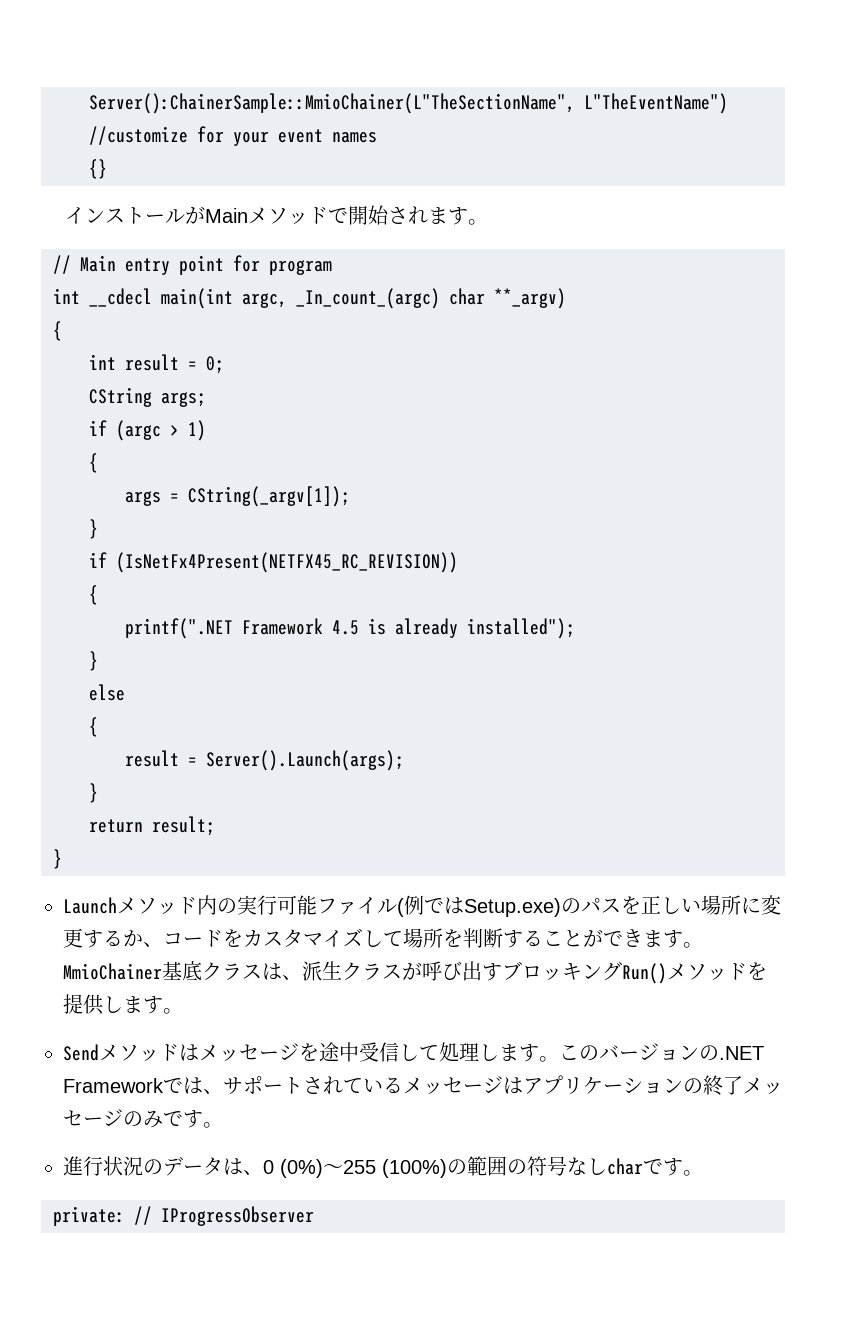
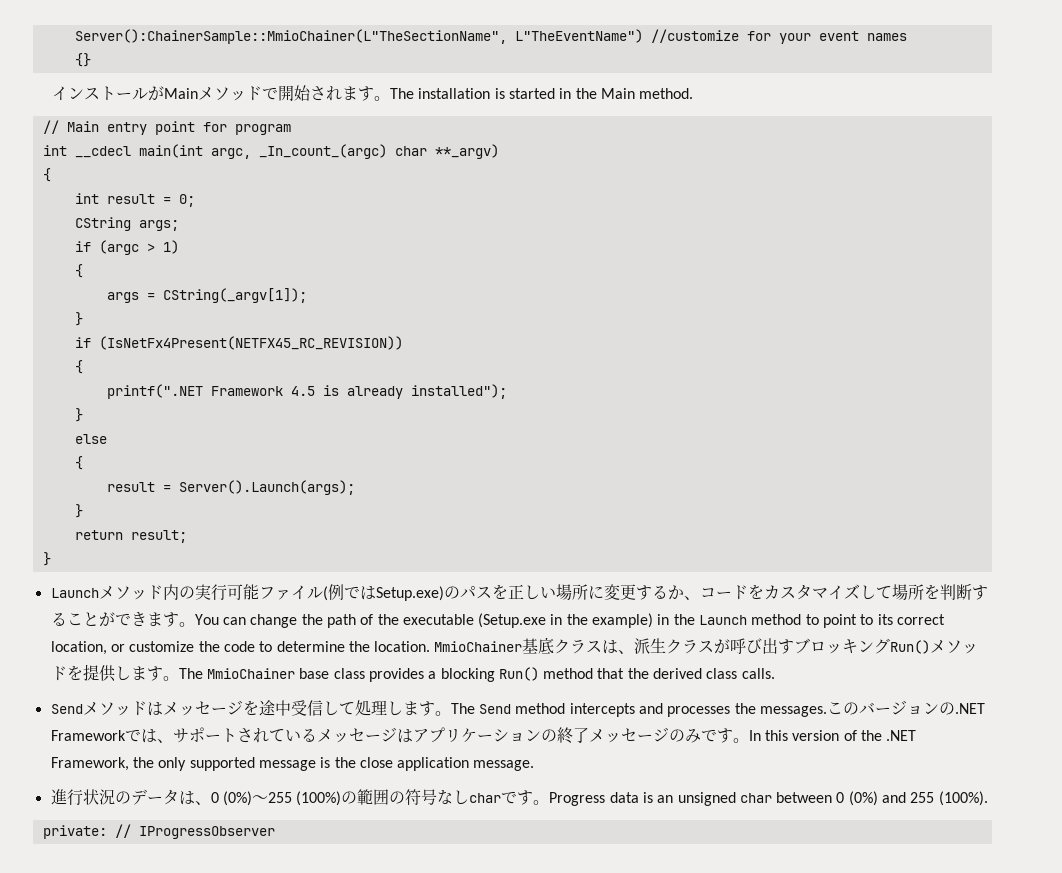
+ The installation is started in the Main method.
+ You can change the path of the executable (Setup.exe in the example) in the Launch method to point to its correct location, or customize the code to determine the location.
+ The MmioChainer base class provides a blocking Run() method that the derived class calls.
+ The Send method intercepts and processes the messages.
+ In this version of the .NET Framework, the only supported message is the close application message.
+ Progress data is an unsigned char between 0 (0%) and 255 (100%).

